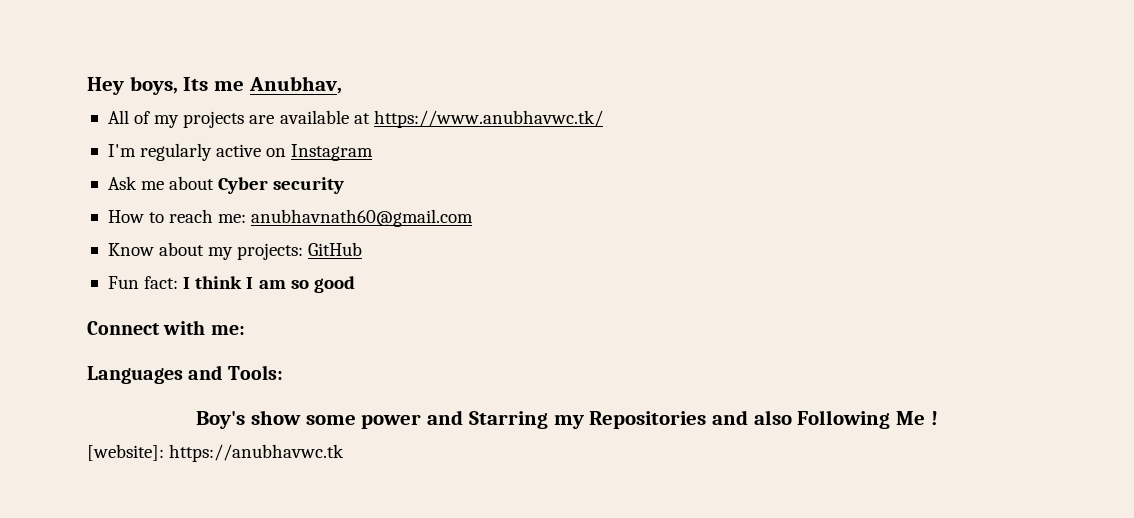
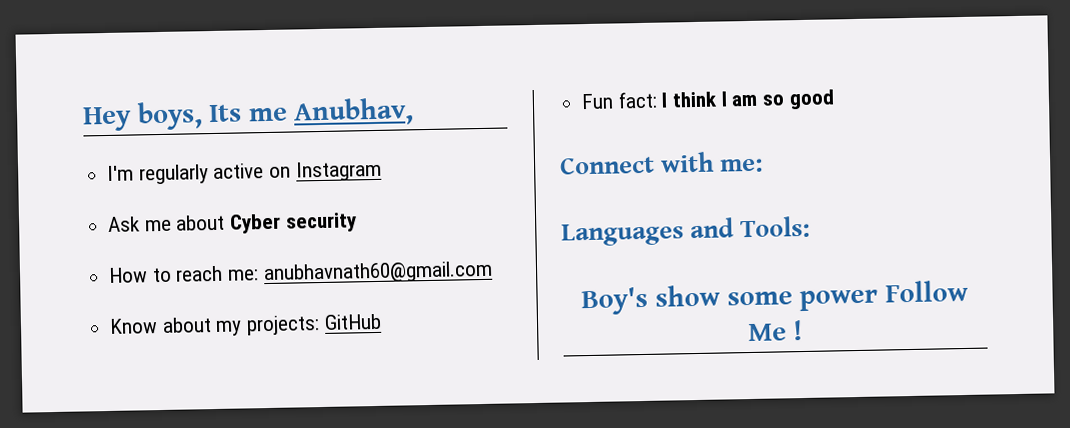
- All of my projects are available at https://www.anubhavwc.tk/
- Boy's show some power and Starring my Repositories and also Following Me !
+ Boy's show some power Follow Me !
- [website]: https://anubhavwc.tk

